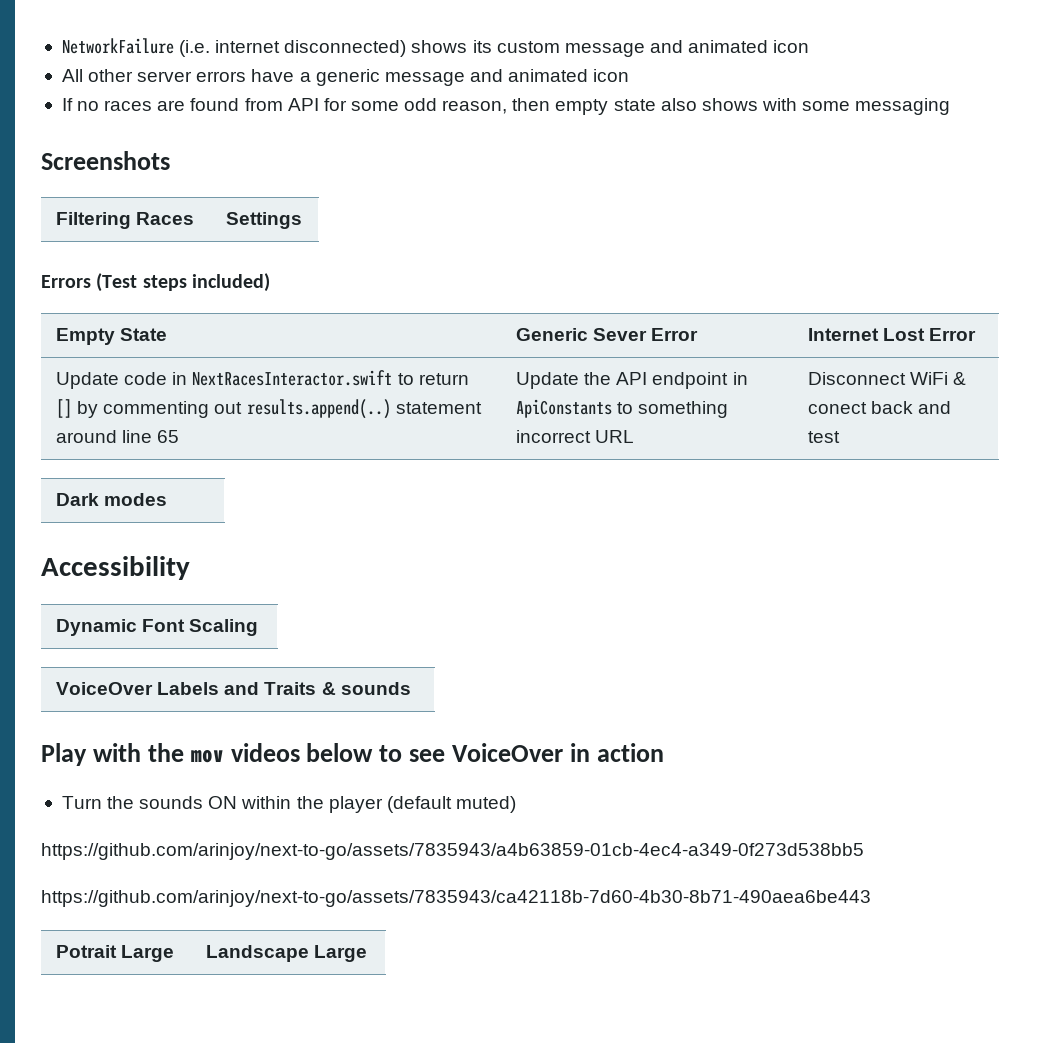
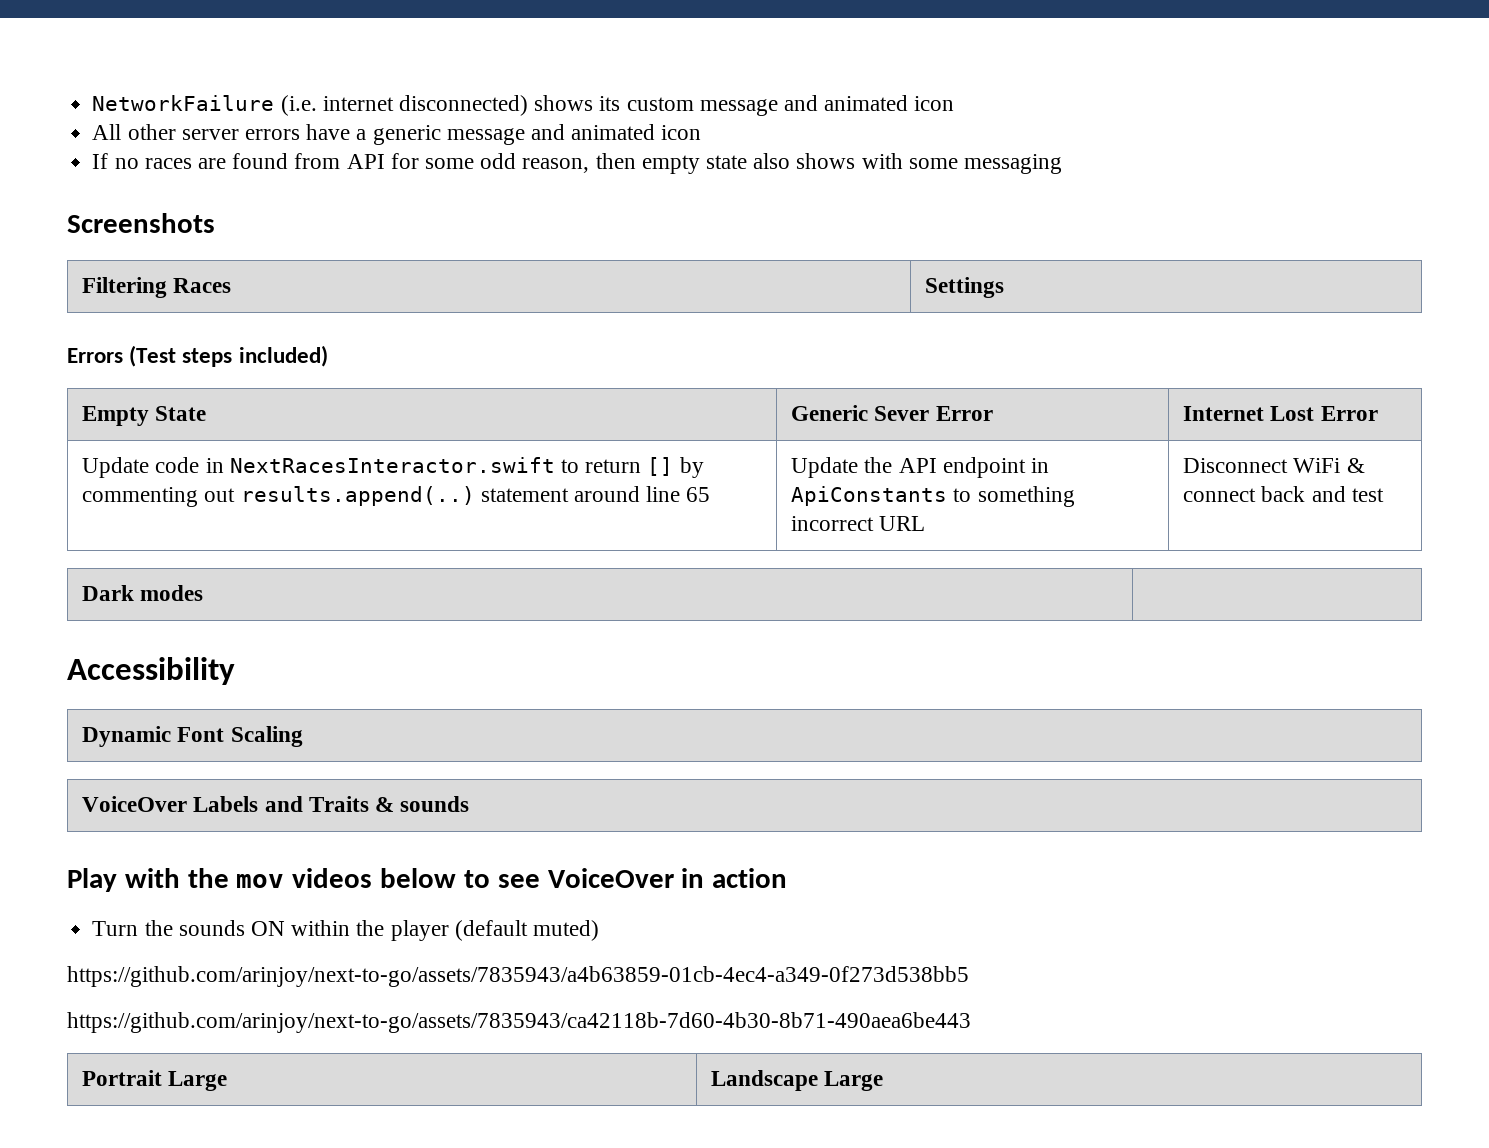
- Update code in NextRacesInteractor.swift to return [] by commenting out results.append(..) statement around line 65 | Update the API endpoint in ApiConstants to something incorrect URL | Disconnect WiFi & conect back and test
+ Update code in NextRacesInteractor.swift to return [] by commenting out results.append(..) statement around line 65 | Update the API endpoint in ApiConstants to something incorrect URL | Disconnect WiFi & connect back and test
- Potrait Large | Landscape Large
+ Portrait Large | Landscape Large

